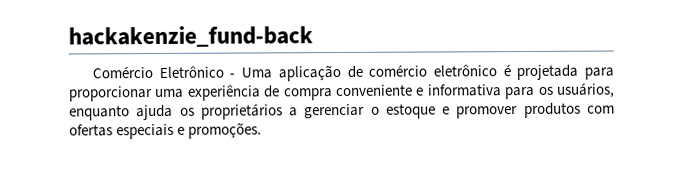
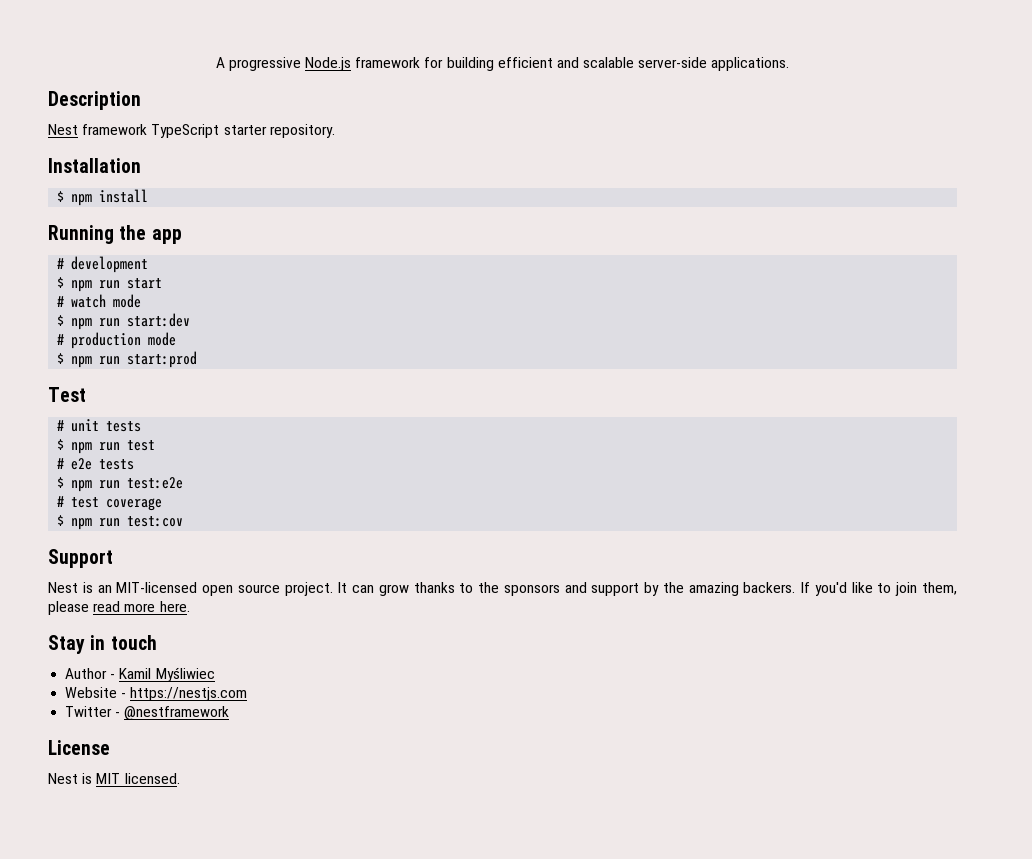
- hackakenzie_fund-back
- Comércio Eletrônico - Uma aplicação de comércio eletrônico é projetada para proporcionar uma experiência de compra conveniente e informativa para os usuários, enquanto ajuda os proprietários a gerenciar o estoque e promover produtos com ofertas especiais e promoções.
+ A progressive Node.js framework for building efficient and scalable server-side applications.
+ Description
+ Nest framework TypeScript starter repository.
+ Installation
+ $ npm install
+ Running the app
+ # development
+ $ npm run start
+ # watch mode
+ $ npm run start:dev
+ # production mode
+ $ npm run start:prod
+ Test
+ # unit tests
+ $ npm run test
+ # e2e tests
+ $ npm run test:e2e
+ # test coverage
+ $ npm run test:cov
+ Support
+ Nest is an MIT-licensed open source project. It can grow thanks to the sponsors and support by the amazing backers. If you'd like to join them, please read more here.
+ Stay in touch
+ Author - Kamil Myśliwiec
+ Website - https://nestjs.com
+ Twitter - @nestframework
+ License
+ Nest is MIT licensed.

